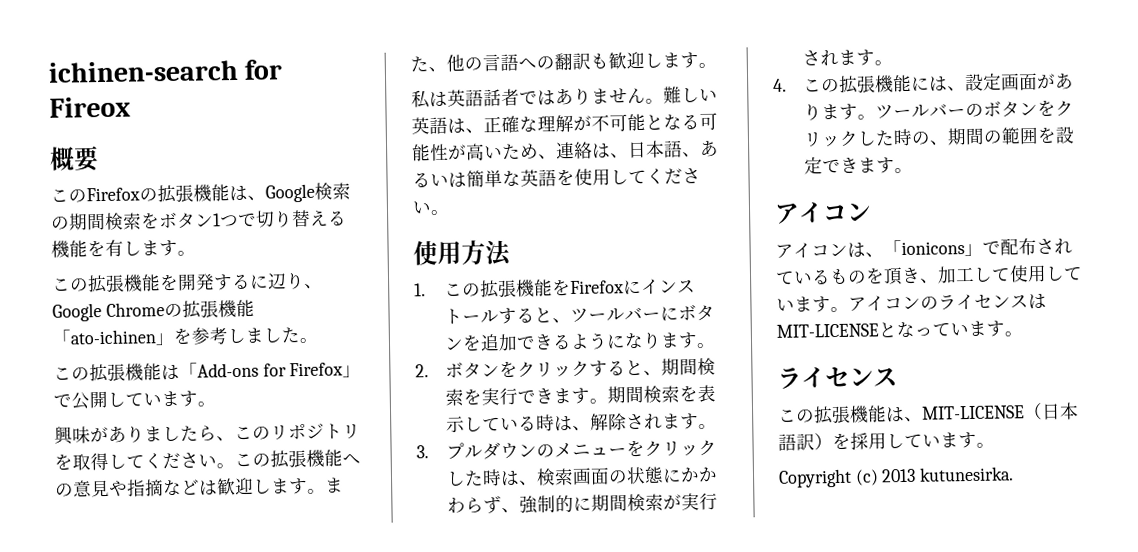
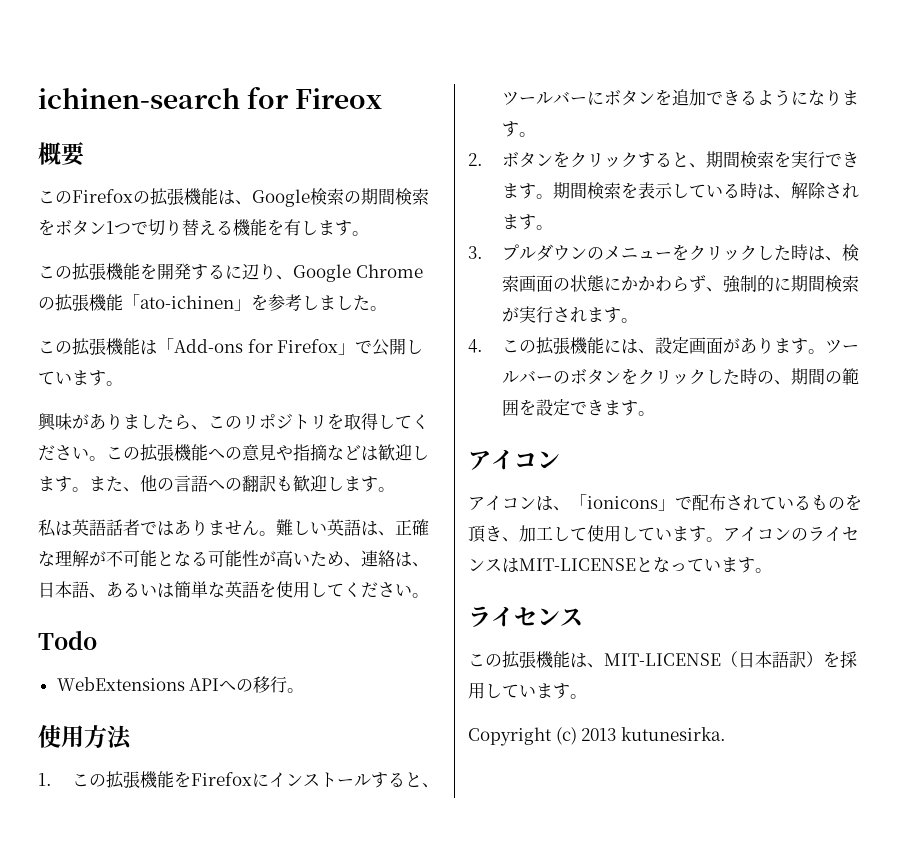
+ Todo
+ WebExtensions APIへの移行。

